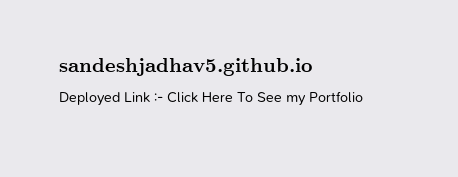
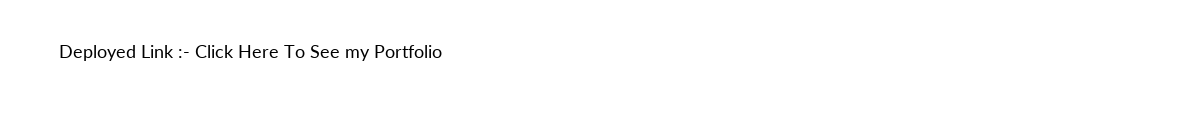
- sandeshjadhav5.github.io

